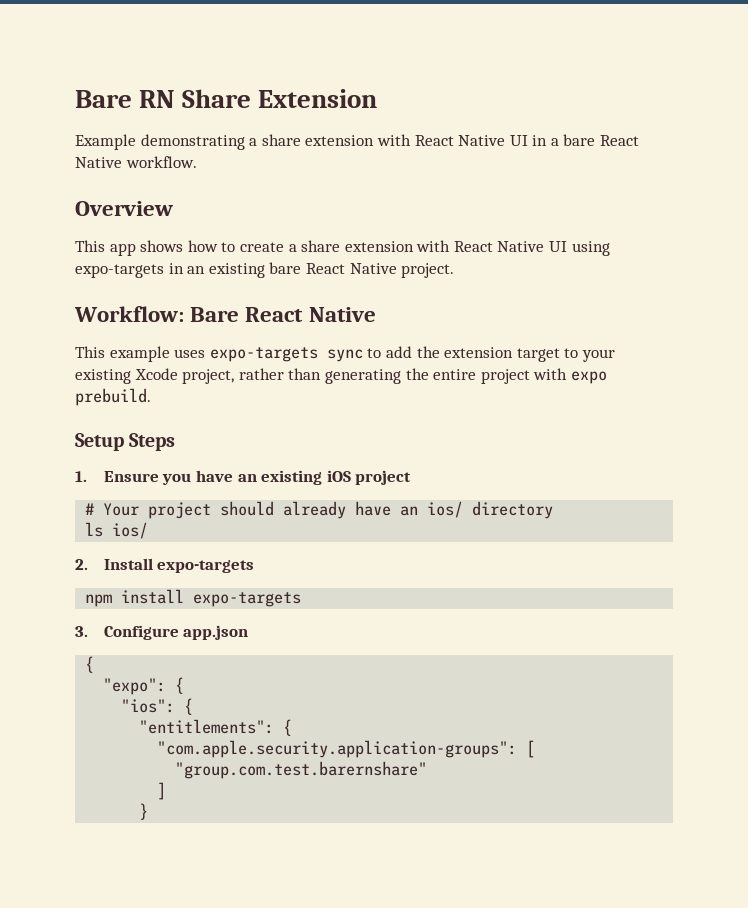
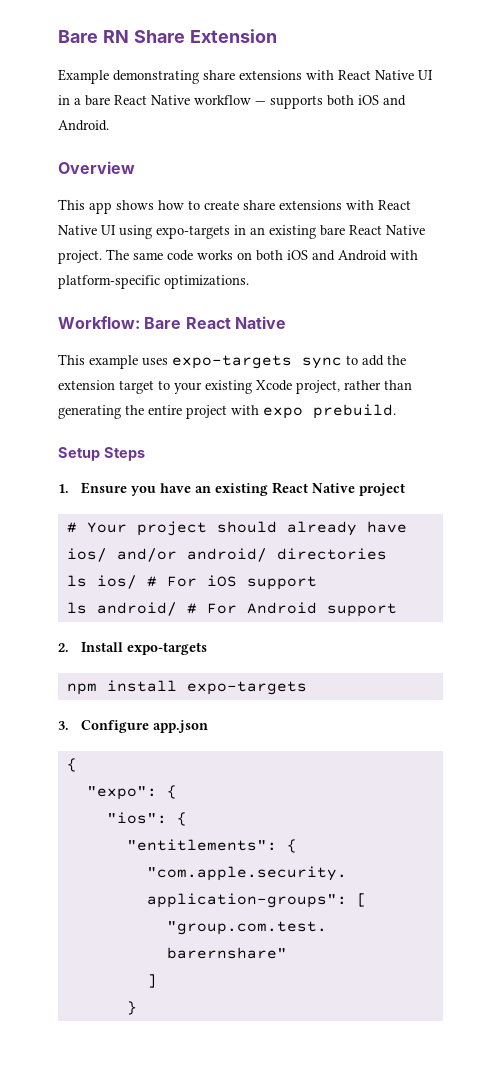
- Example demonstrating a share extension with React Native UI in a bare React Native workflow.
+ Example demonstrating share extensions with React Native UI in a bare React Native workflow — supports both iOS and Android.
- This app shows how to create a share extension with React Native UI using expo-targets in an existing bare React Native project.
+ This app shows how to create share extensions with React Native UI using expo-targets in an existing bare React Native project. The same code works on both iOS and Android with platform-specific optimizations.
- 1. Ensure you have an existing iOS project
+ 1. Ensure you have an existing React Native project
- # Your project should already have an ios/ directory
- ls ios/
+ # Your project should already have ios/ and/or android/ directories
+ ls ios/ # For iOS support
+ ls android/ # For Android support

